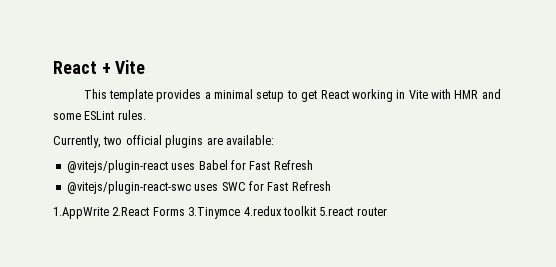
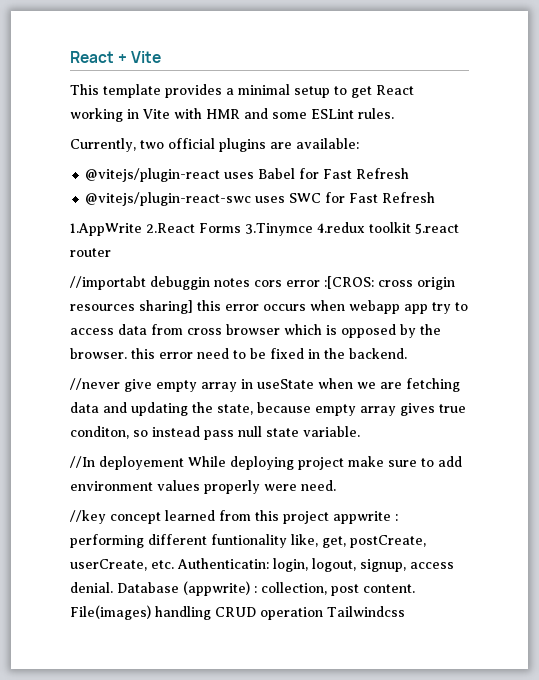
+ //importabt debuggin notes cors error :[CROS: cross origin resources sharing] this error occurs when webapp app try to access data from cross browser which is opposed by the browser. this error need to be fixed in the backend.
+ //never give empty array in useState when we are fetching data and updating the state, because empty array gives true conditon, so instead pass null state variable.
+ //In deployement While deploying project make sure to add environment values properly were need.
+ //key concept learned from this project appwrite : performing different funtionality like, get, postCreate, userCreate, etc. Authenticatin: login, logout, signup, access denial. Database (appwrite) : collection, post content. File(images) handling CRUD operation Tailwindcss

